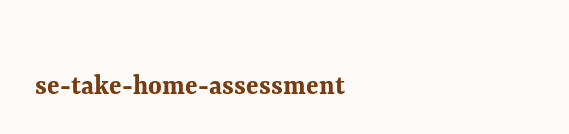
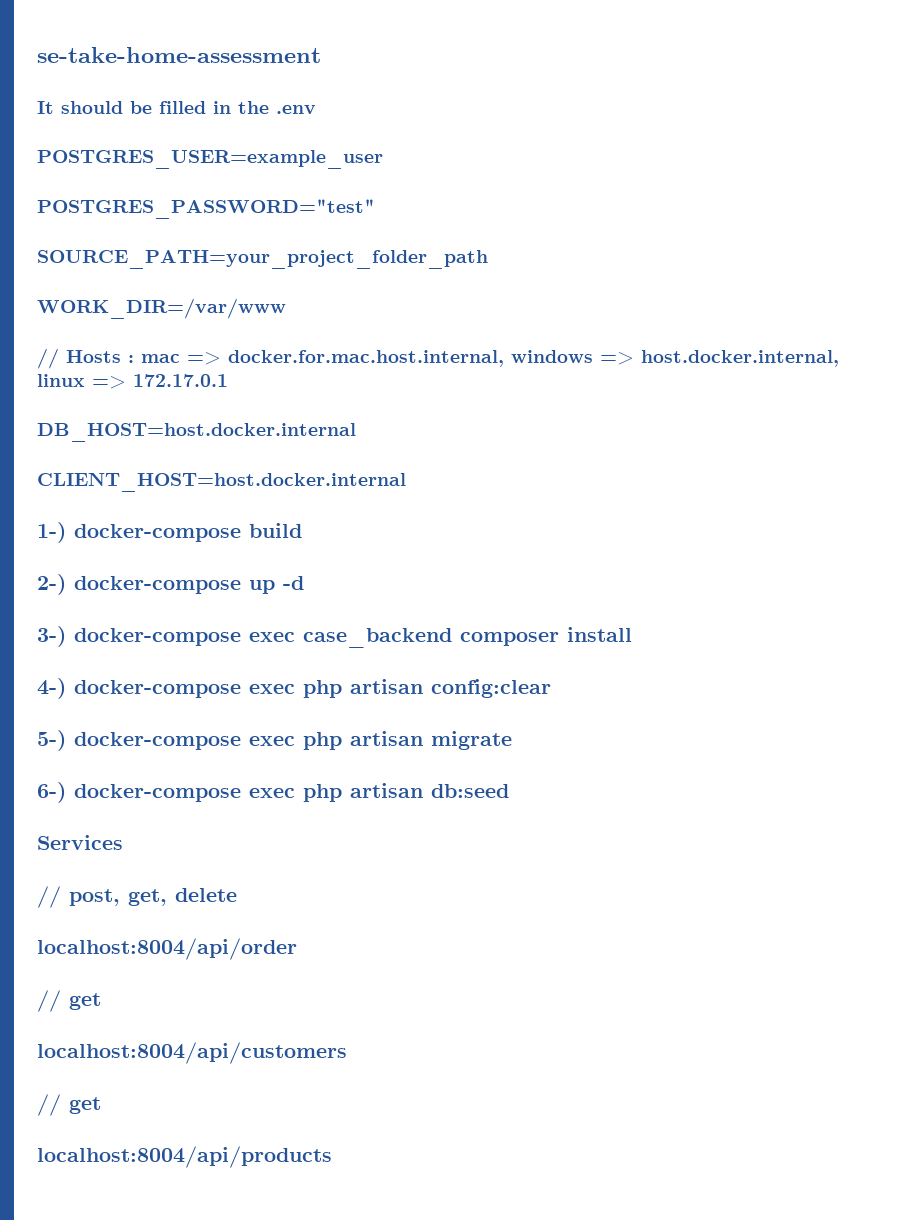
+ It should be filled in the .env
+ POSTGRES_USER=example_user
+ POSTGRES_PASSWORD="test"
+ SOURCE_PATH=your_project_folder_path
+ WORK_DIR=/var/www
+ // Hosts : mac => docker.for.mac.host.internal, windows => host.docker.internal, linux => 172.17.0.1
+ DB_HOST=host.docker.internal
+ CLIENT_HOST=host.docker.internal
+ 1-) docker-compose build
+ 2-) docker-compose up -d
+ 3-) docker-compose exec case_backend composer install
+ 4-) docker-compose exec php artisan config:clear
+ 5-) docker-compose exec php artisan migrate
+ 6-) docker-compose exec php artisan db:seed
+ Services
+ // post, get, delete
+ localhost:8004/api/order
+ // get
+ localhost:8004/api/customers
+ // get
+ localhost:8004/api/products

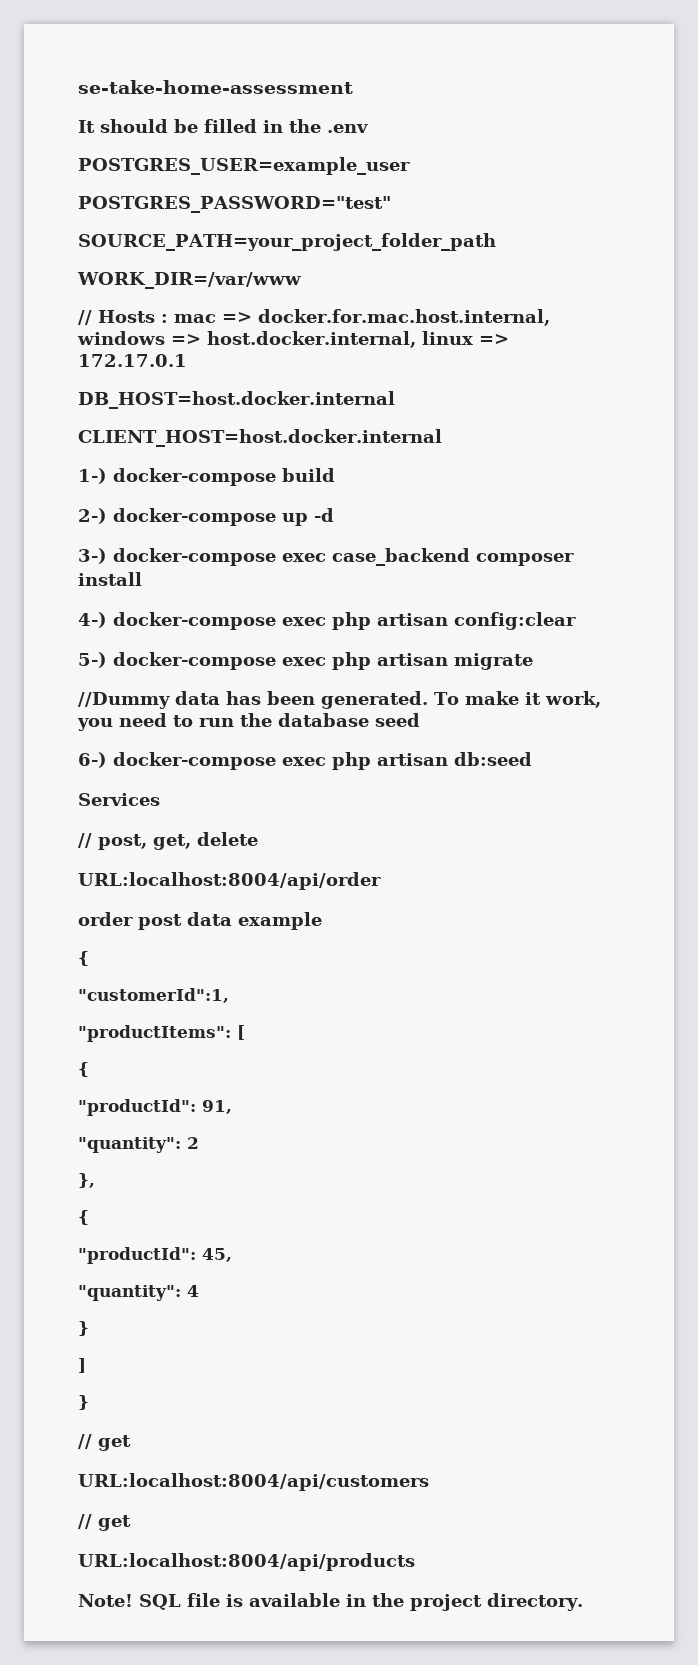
+ //Dummy data has been generated. To make it work, you need to run the database seed
- localhost:8004/api/order
+ URL:localhost:8004/api/order
+ order post data example
+ {
+ "customerId":1,
+ "productItems": [
+ {
+ "productId": 91,
+ "quantity": 2
+ },
+ {
+ "productId": 45,
+ "quantity": 4
+ }
+ ]
+ }
  // get
- localhost:8004/api/customers
+ URL:localhost:8004/api/customers
  // get
- localhost:8004/api/products
+ URL:localhost:8004/api/products
+ Note! SQL file is available in the project directory.

